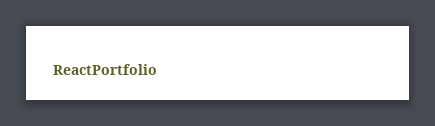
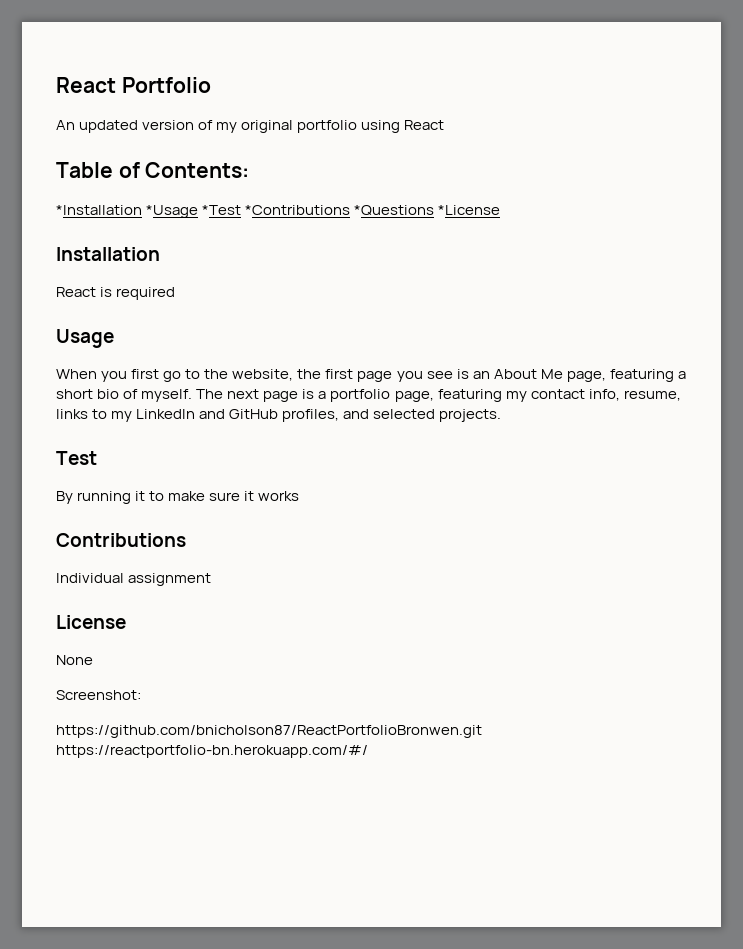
- ReactPortfolio
+ React Portfolio
+ An updated version of my original portfolio using React
+ Table of Contents:
+ *Installation *Usage *Test *Contributions *Questions *License
+ Installation
+ React is required
+ Usage
+ When you first go to the website, the first page you see is an About Me page, featuring a short bio of myself. The next page is a portfolio page, featuring my contact info, resume, links to my LinkedIn and GitHub profiles, and selected projects.
+ Test
+ By running it to make sure it works
+ Contributions
+ Individual assignment
+ License
+ None
+ Screenshot:
+ https://github.com/bnicholson87/ReactPortfolioBronwen.git https://reactportfolio-bn.herokuapp.com/#/

